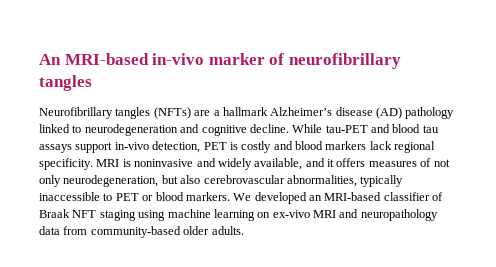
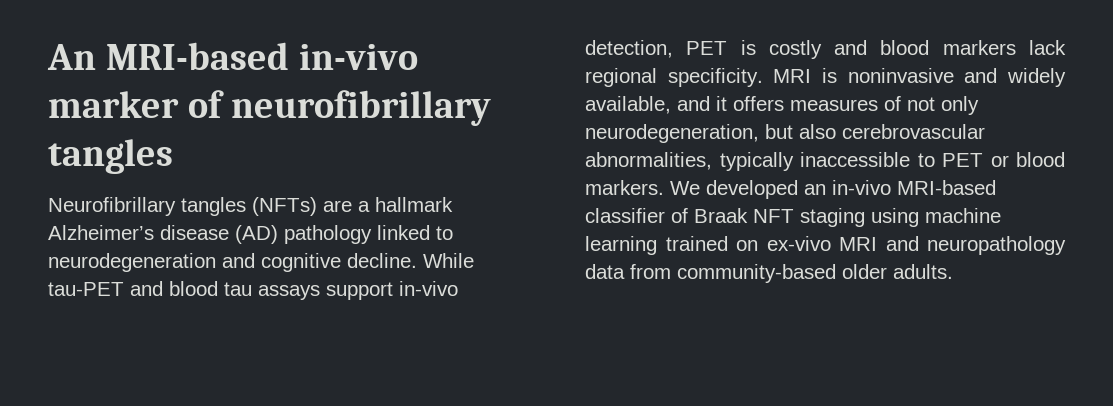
- We developed an MRI-based classifier of Braak NFT staging using machine learning on ex-vivo MRI and neuropathology data from community-based older adults.
+ We developed an in-vivo MRI-based classifier of Braak NFT staging using machine learning trained on ex-vivo MRI and neuropathology data from community-based older adults.

